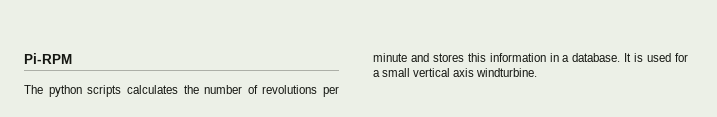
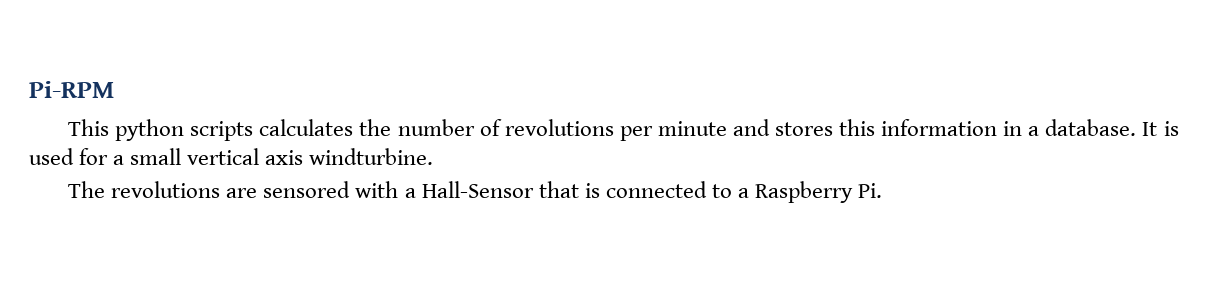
- The python scripts calculates the number of revolutions per minute and stores this information in a database.
+ This python scripts calculates the number of revolutions per minute and stores this information in a database.
+ The revolutions are sensored with a Hall-Sensor that is connected to a Raspberry Pi.

